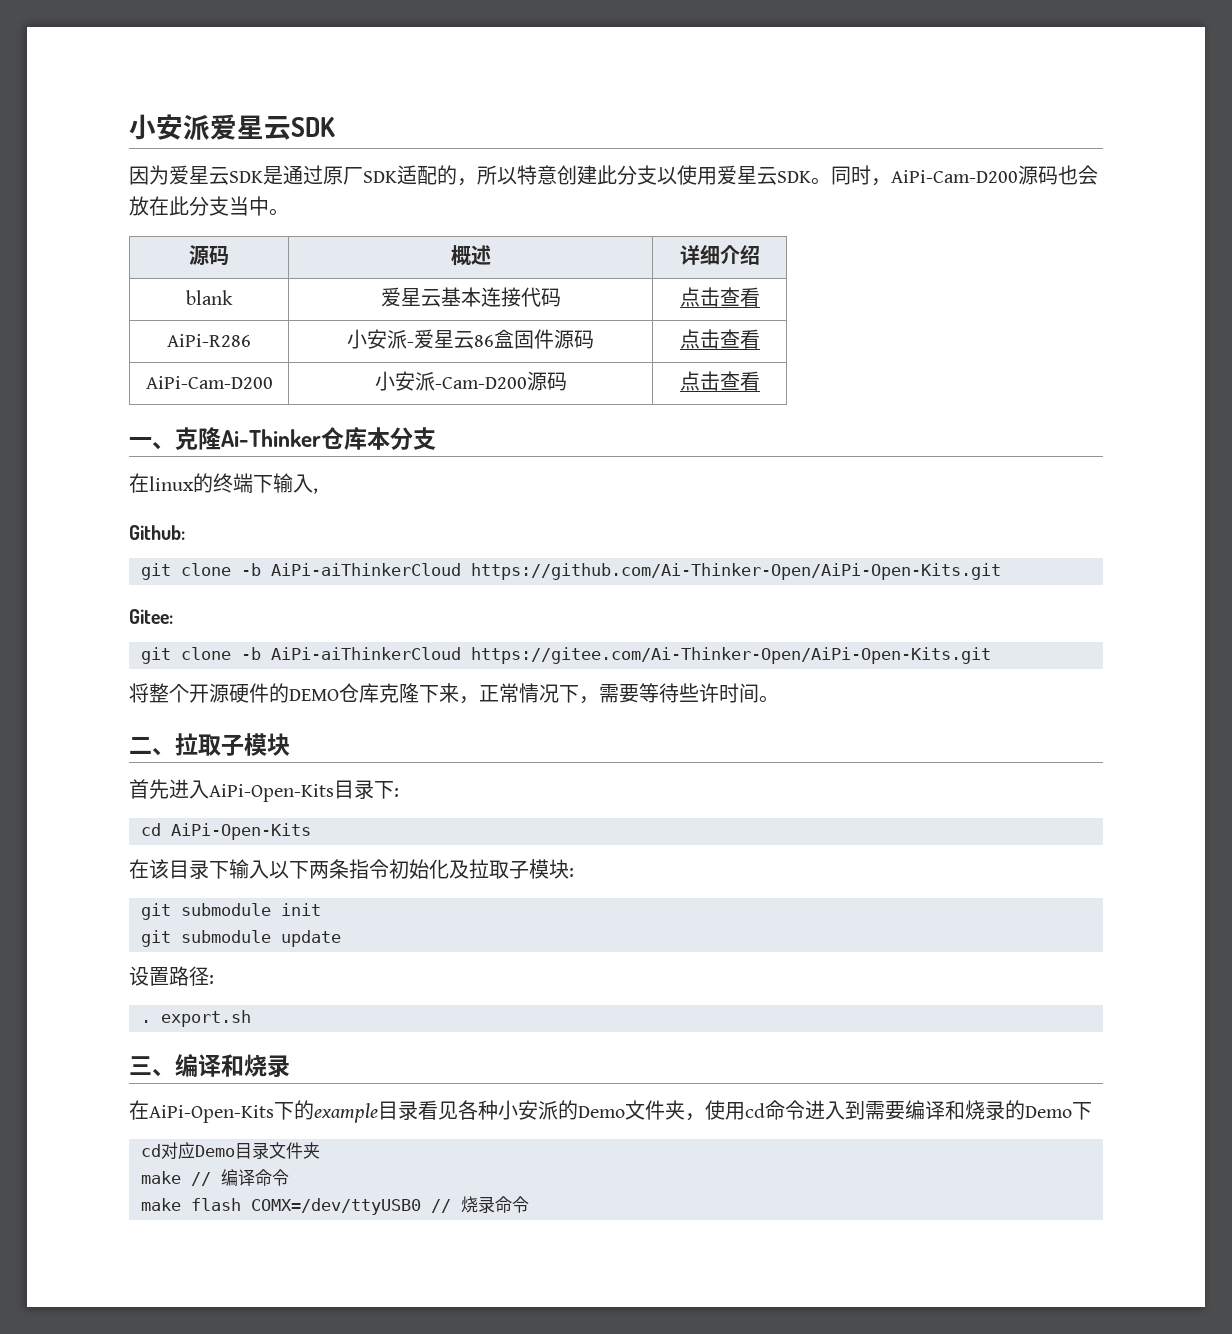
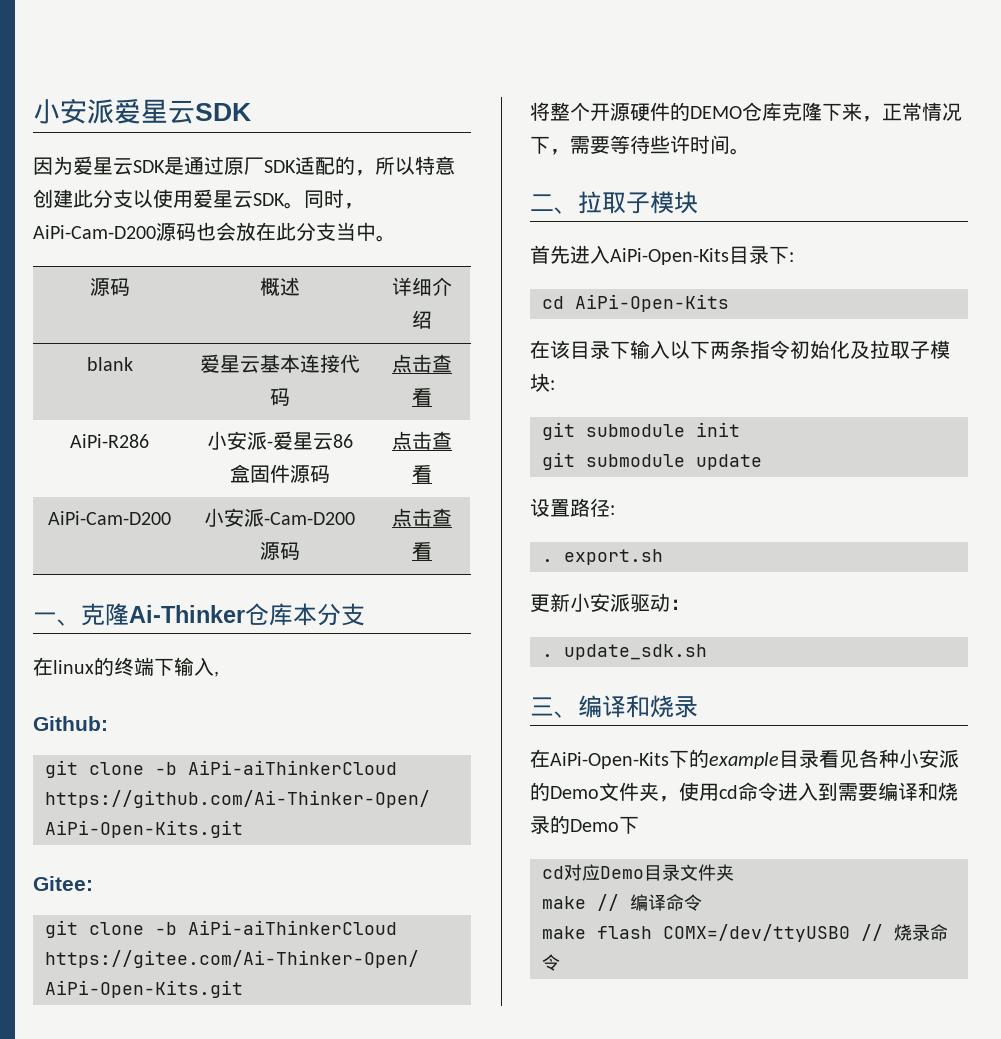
+ 更新小安派驱动：
+ . update_sdk.sh

